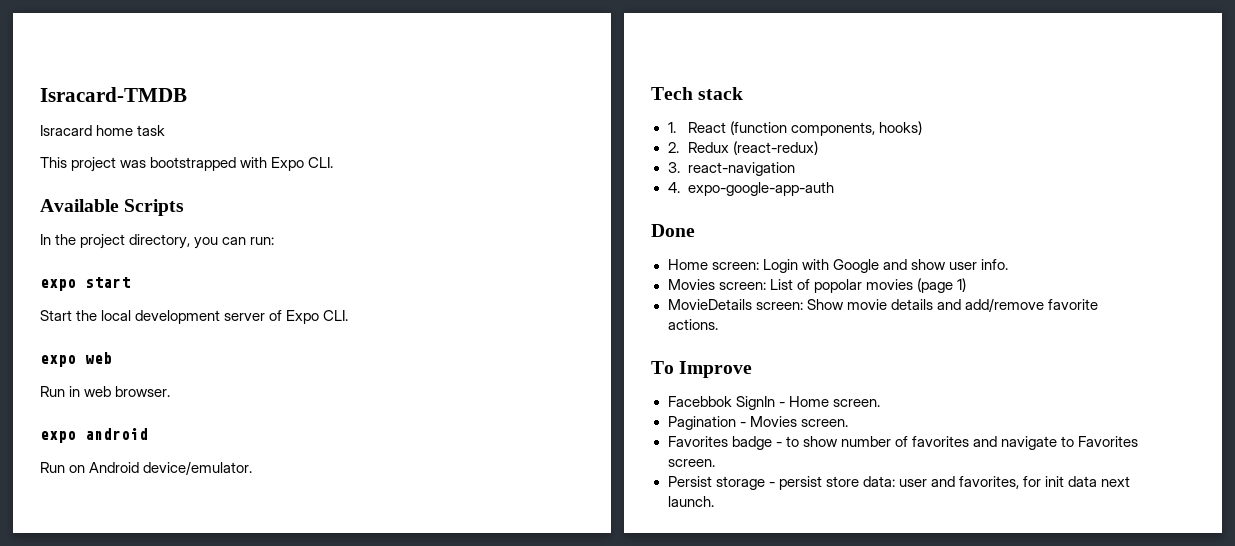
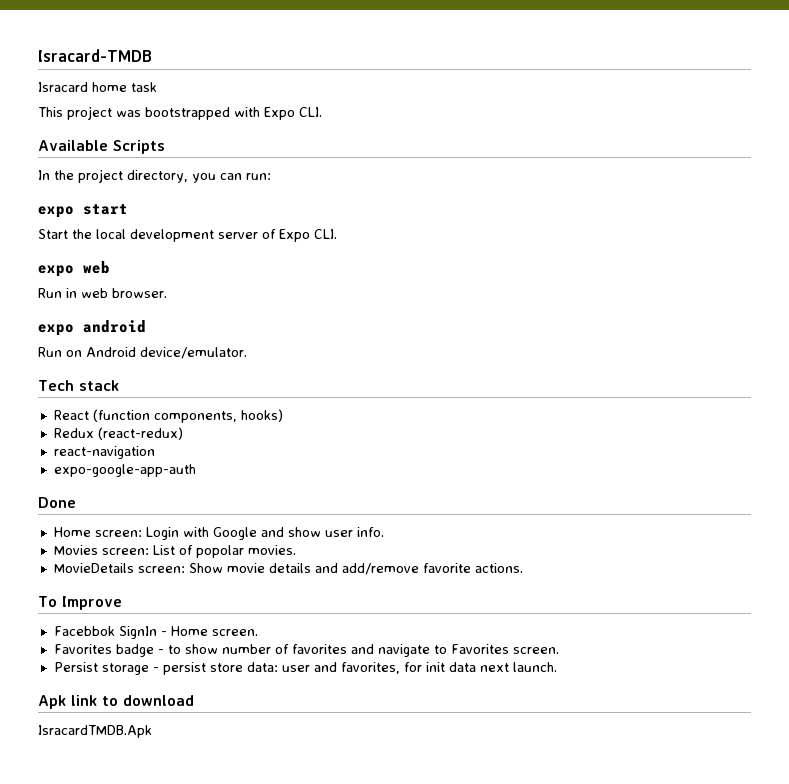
- 1. React (function components, hooks)
+ React (function components, hooks)
- 2. Redux (react-redux)
+ Redux (react-redux)
- 3. react-navigation
+ react-navigation
- 4. expo-google-app-auth
+ expo-google-app-auth
- Movies screen: List of popolar movies (page 1)
+ Movies screen: List of popolar movies.
- Pagination - Movies screen.
+ Apk link to download
+ IsracardTMDB.Apk

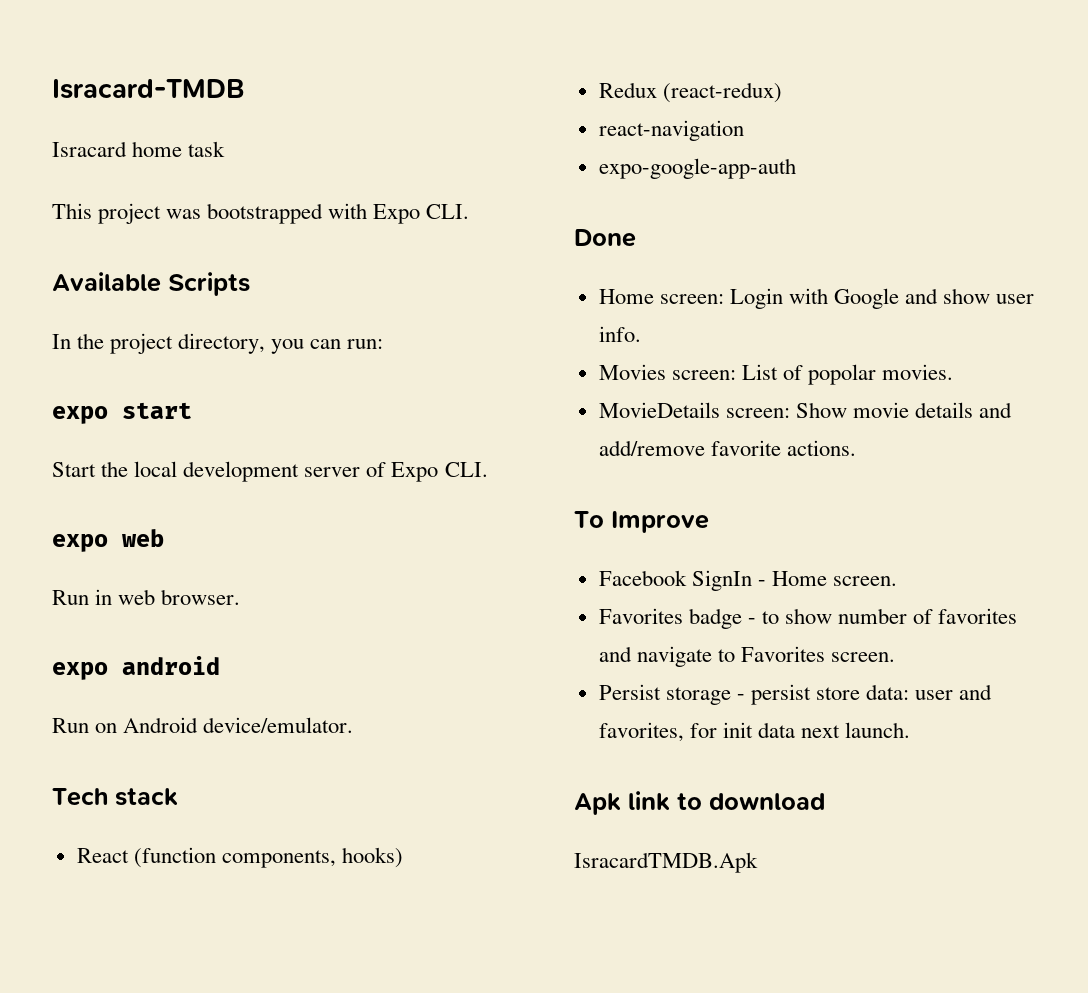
- Facebbok SignIn - Home screen.
+ Facebook SignIn - Home screen.

